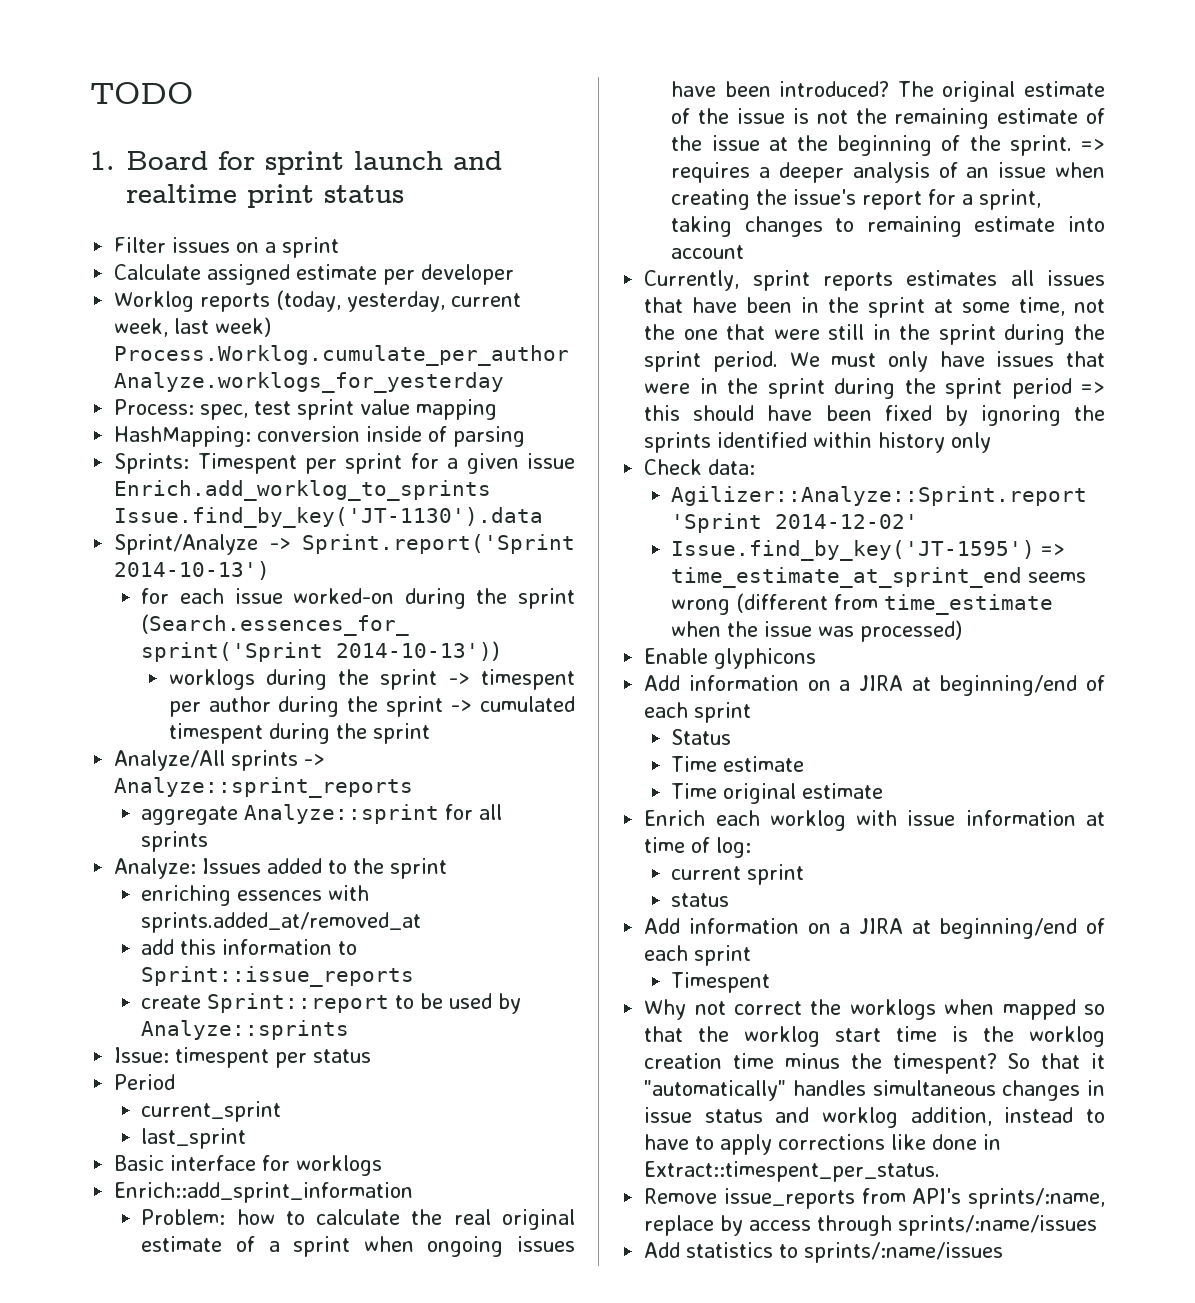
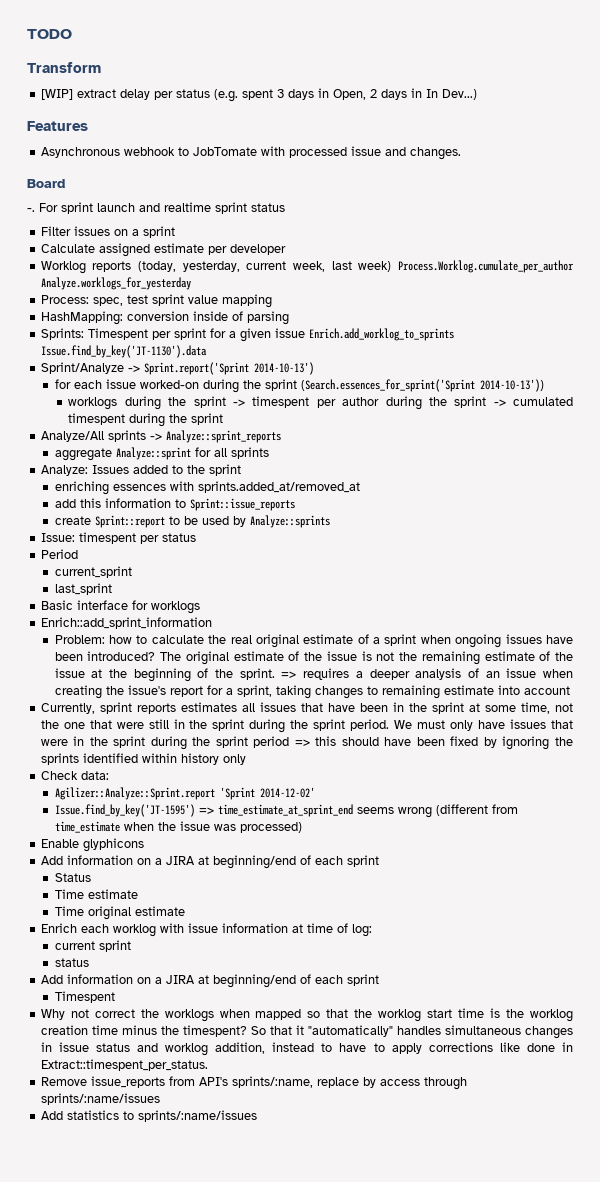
- 1. Board for sprint launch and realtime print status
+ Transform
+ [WIP] extract delay per status (e.g. spent 3 days in Open, 2 days in In Dev...)
+ Features
+ Asynchronous webhook to JobTomate with processed issue and changes.
+ Board
+ -. For sprint launch and realtime sprint status

